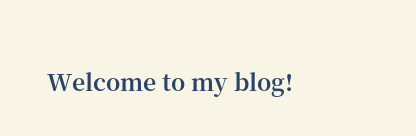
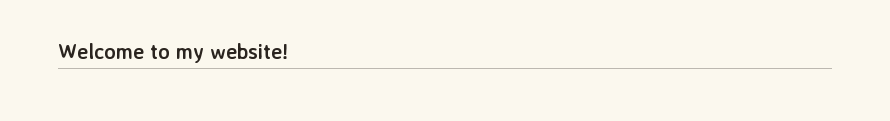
- Welcome to my blog!
+ Welcome to my website!

